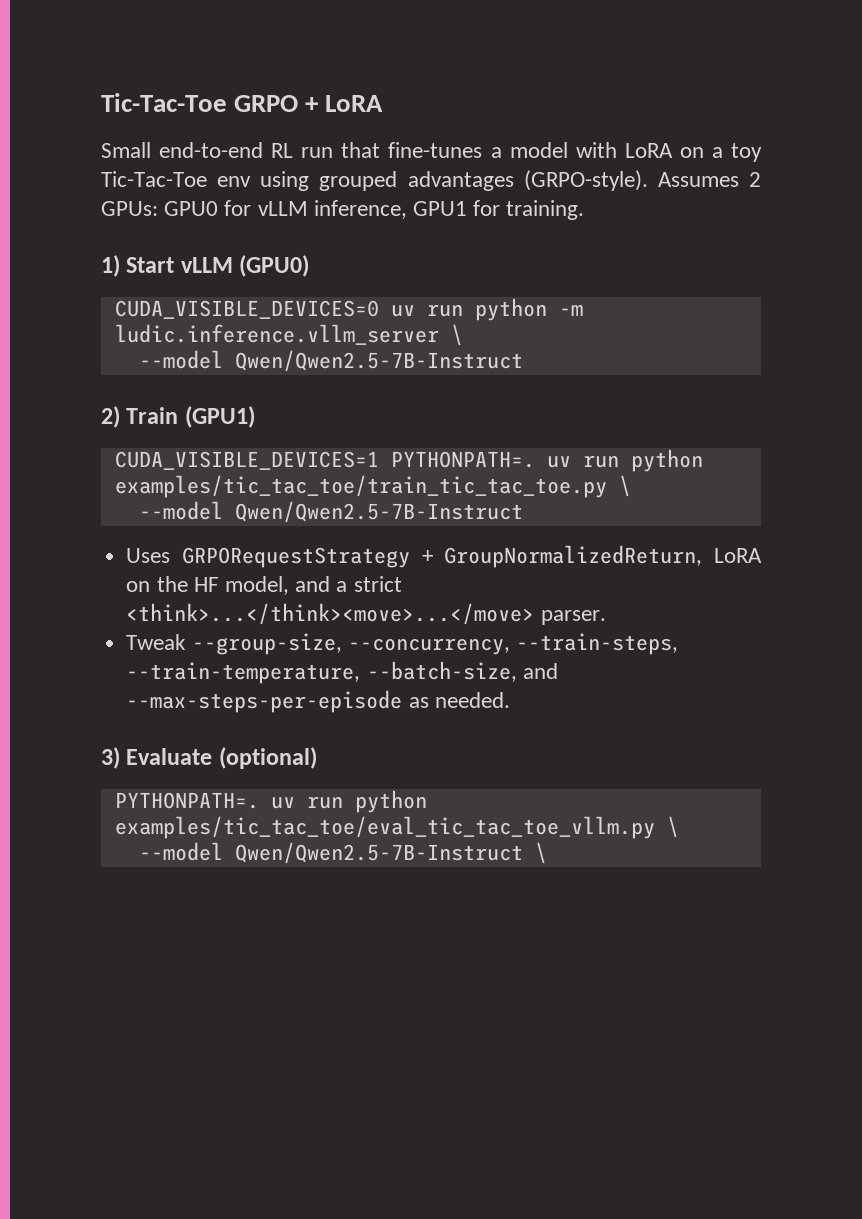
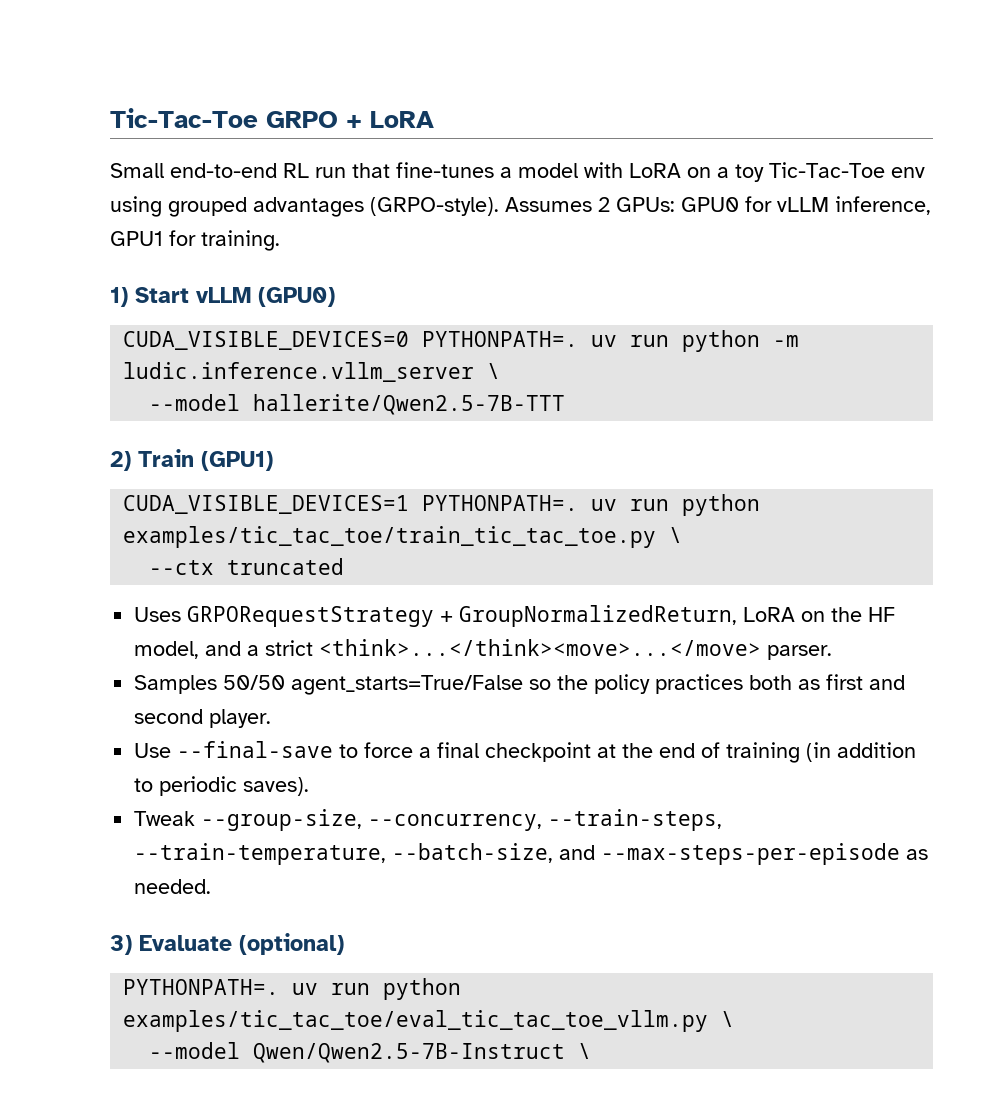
- CUDA_VISIBLE_DEVICES=0 uv run python -m ludic.inference.vllm_server \
- --model Qwen/Qwen2.5-7B-Instruct
+ CUDA_VISIBLE_DEVICES=0 PYTHONPATH=. uv run python -m ludic.inference.vllm_server \
+ --model hallerite/Qwen2.5-7B-TTT
  CUDA_VISIBLE_DEVICES=1 PYTHONPATH=. uv run python examples/tic_tac_toe/train_tic_tac_toe.py \
- --model Qwen/Qwen2.5-7B-Instruct
+ --ctx truncated
+ Samples 50/50 agent_starts=True/False so the policy practices both as first and second player.
+ Use --final-save to force a final checkpoint at the end of training (in addition to periodic saves).

